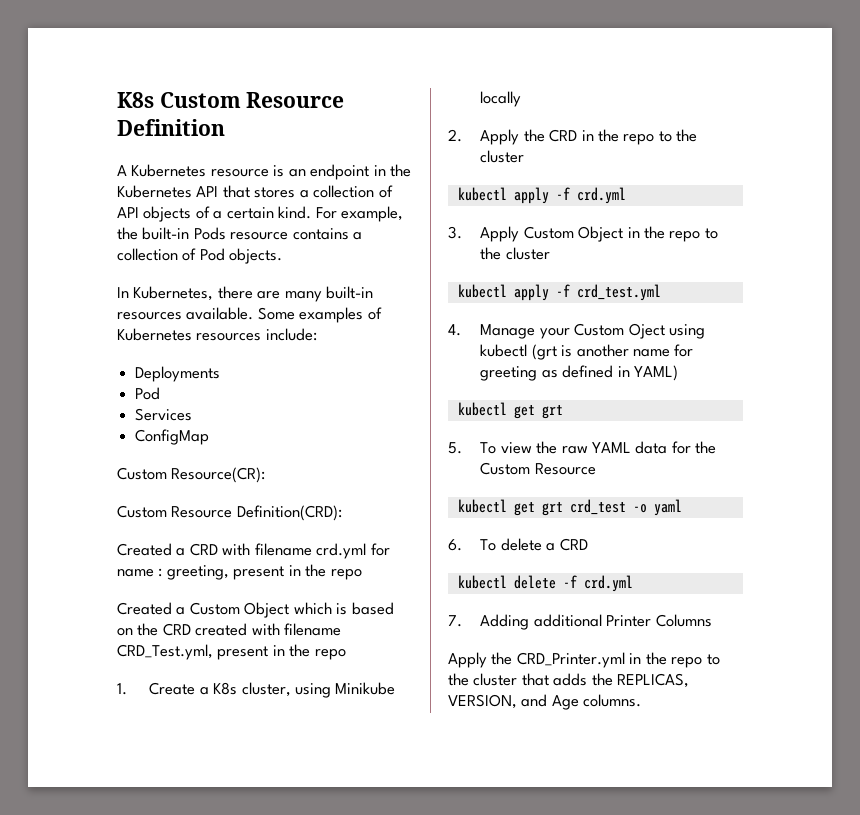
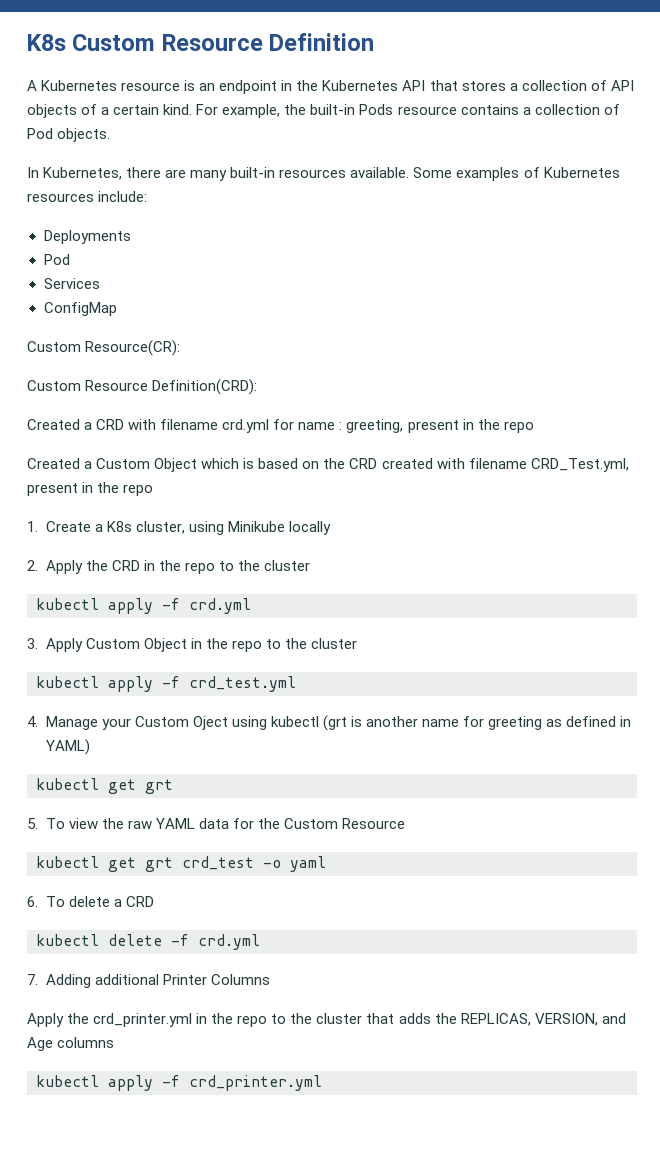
- Apply the CRD_Printer.yml in the repo to the cluster that adds the REPLICAS, VERSION, and Age columns.
+ Apply the crd_printer.yml in the repo to the cluster that adds the REPLICAS, VERSION, and Age columns
+ kubectl apply -f crd_printer.yml

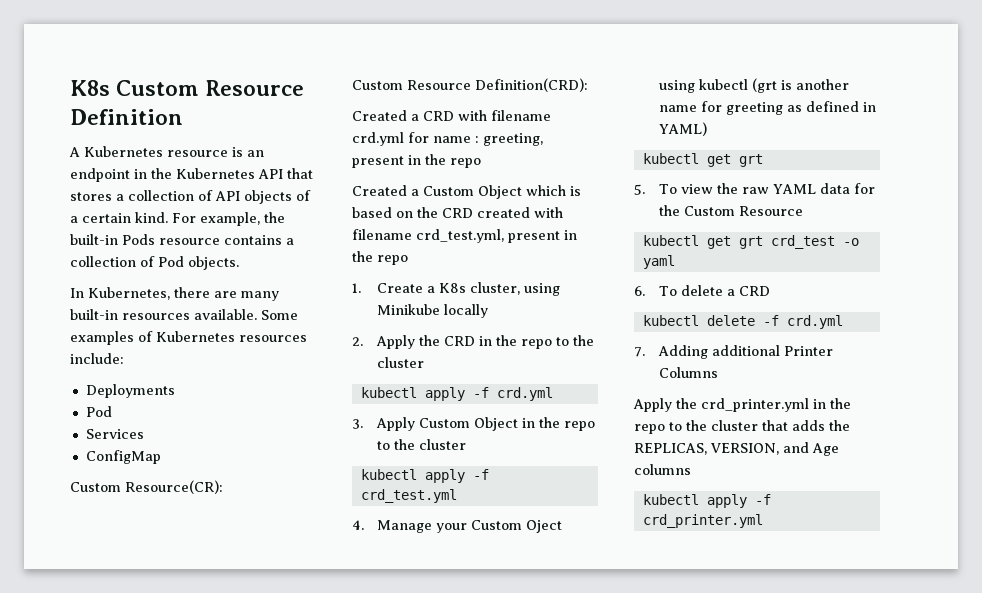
- Created a Custom Object which is based on the CRD created with filename CRD_Test.yml, present in the repo
+ Created a Custom Object which is based on the CRD created with filename crd_test.yml, present in the repo

